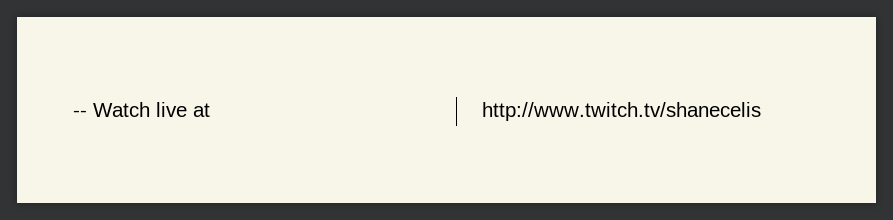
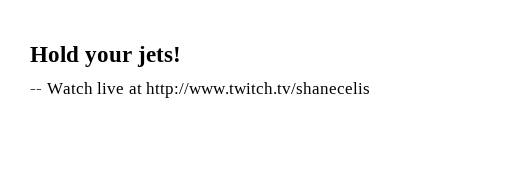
+ Hold your jets!

